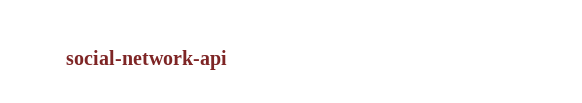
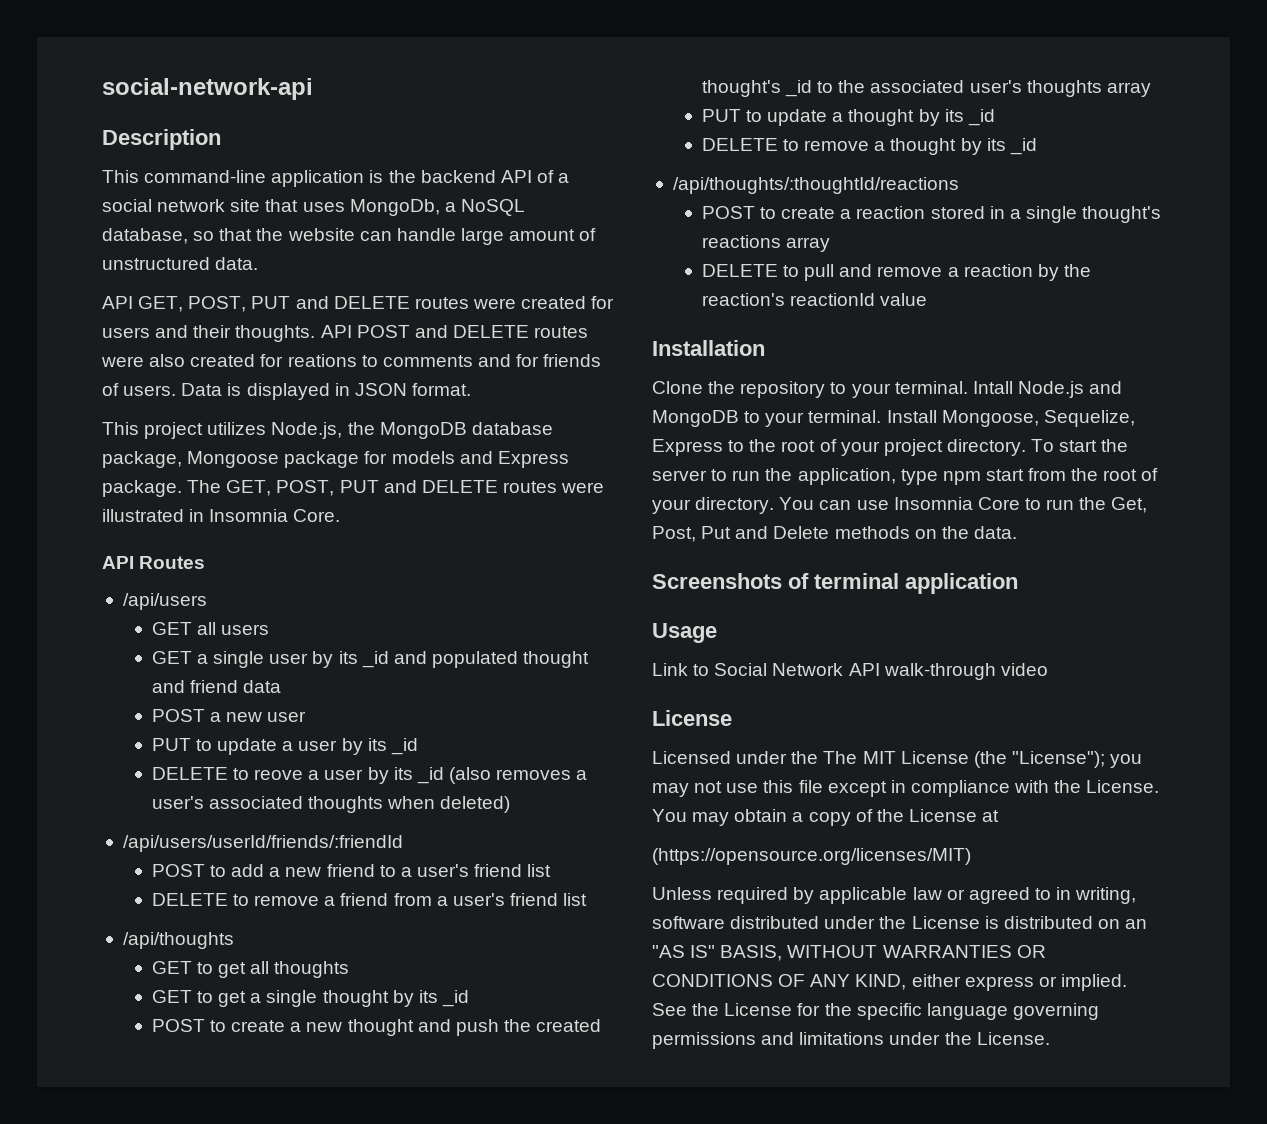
+ Description
+ This command-line application is the backend API of a social network site that uses MongoDb, a NoSQL database, so that the website can handle large amount of unstructured data.
+ API GET, POST, PUT and DELETE routes were created for users and their thoughts. API POST and DELETE routes were also created for reations to comments and for friends of users. Data is displayed in JSON format.
+ This project utilizes Node.js, the MongoDB database package, Mongoose package for models and Express package. The GET, POST, PUT and DELETE routes were illustrated in Insomnia Core.
+ API Routes
+ /api/users
+ GET all users
+ GET a single user by its _id and populated thought and friend data
+ POST a new user
+ PUT to update a user by its _id
+ DELETE to reove a user by its _id (also removes a user's associated thoughts when deleted)
+ /api/users/userId/friends/:friendId
+ POST to add a new friend to a user's friend list
+ DELETE to remove a friend from a user's friend list
+ /api/thoughts
+ GET to get all thoughts
+ GET to get a single thought by its _id
+ POST to create a new thought and push the created thought's _id to the associated user's thoughts array
+ PUT to update a thought by its _id
+ DELETE to remove a thought by its _id
+ /api/thoughts/:thoughtId/reactions
+ POST to create a reaction stored in a single thought's reactions array
+ DELETE to pull and remove a reaction by the reaction's reactionId value
+ Installation
+ Clone the repository to your terminal. Intall Node.js and MongoDB to your terminal. Install Mongoose, Sequelize, Express to the root of your project directory. To start the server to run the application, type npm start from the root of your directory. You can use Insomnia Core to run the Get, Post, Put and Delete methods on the data.
+ Screenshots of terminal application
+ Usage
+ Link to Social Network API walk-through video
+ License
+ Licensed under the The MIT License (the "License"); you may not use this file except in compliance with the License. You may obtain a copy of the License at
+ (https://opensource.org/licenses/MIT)
+ Unless required by applicable law or agreed to in writing, software distributed under the License is distributed on an "AS IS" BASIS, WITHOUT WARRANTIES OR CONDITIONS OF ANY KIND, either express or implied. See the License for the specific language governing permissions and limitations under the License.

